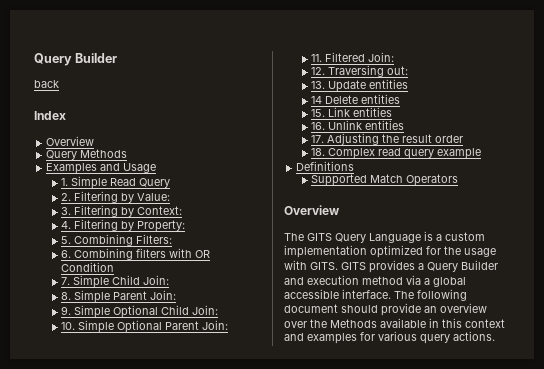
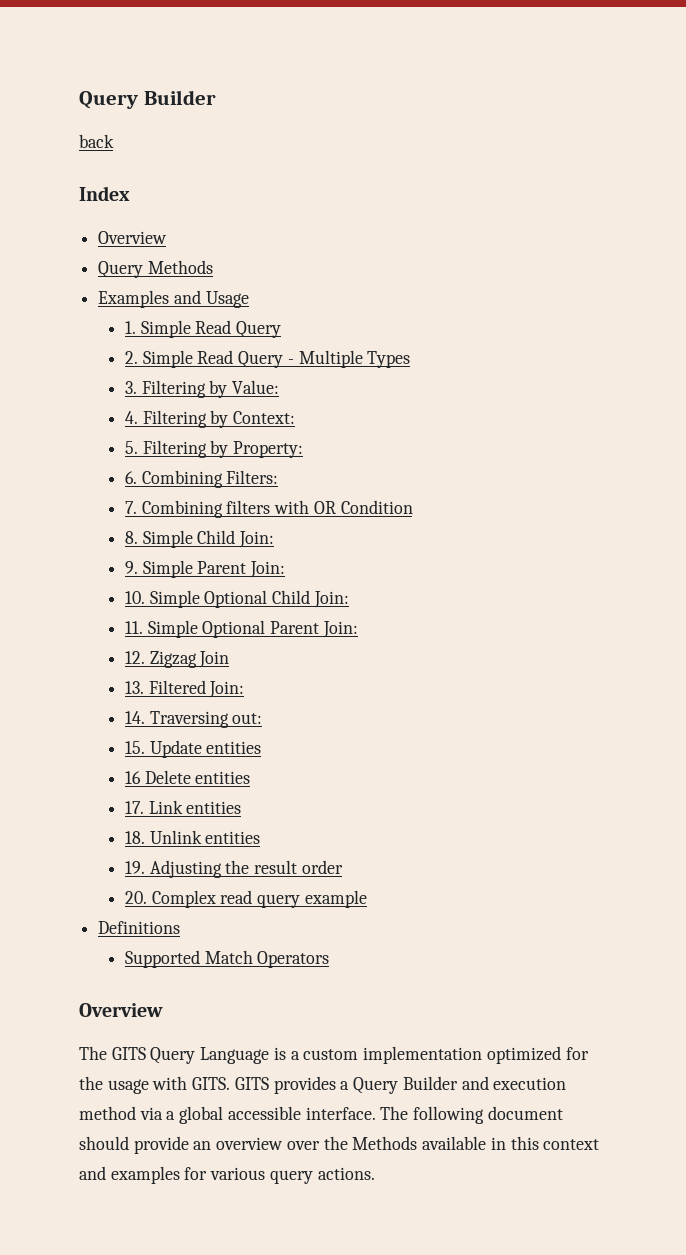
- 2. Filtering by Value:
+ 2. Simple Read Query - Multiple Types
+ 3. Filtering by Value:
- 3. Filtering by Context:
+ 4. Filtering by Context:
- 4. Filtering by Property:
+ 5. Filtering by Property:
- 5. Combining Filters:
+ 6. Combining Filters:
- 6. Combining filters with OR Condition
+ 7. Combining filters with OR Condition
- 7. Simple Child Join:
+ 8. Simple Child Join:
- 8. Simple Parent Join:
+ 9. Simple Parent Join:
- 9. Simple Optional Child Join:
+ 10. Simple Optional Child Join:
- 10. Simple Optional Parent Join:
+ 11. Simple Optional Parent Join:
- 11. Filtered Join:
+ 12. Zigzag Join
+ 13. Filtered Join:
- 12. Traversing out:
+ 14. Traversing out:
- 13. Update entities
+ 15. Update entities
- 14 Delete entities
+ 16 Delete entities
- 15. Link entities
+ 17. Link entities
- 16. Unlink entities
+ 18. Unlink entities
- 17. Adjusting the result order
+ 19. Adjusting the result order
- 18. Complex read query example
+ 20. Complex read query example

